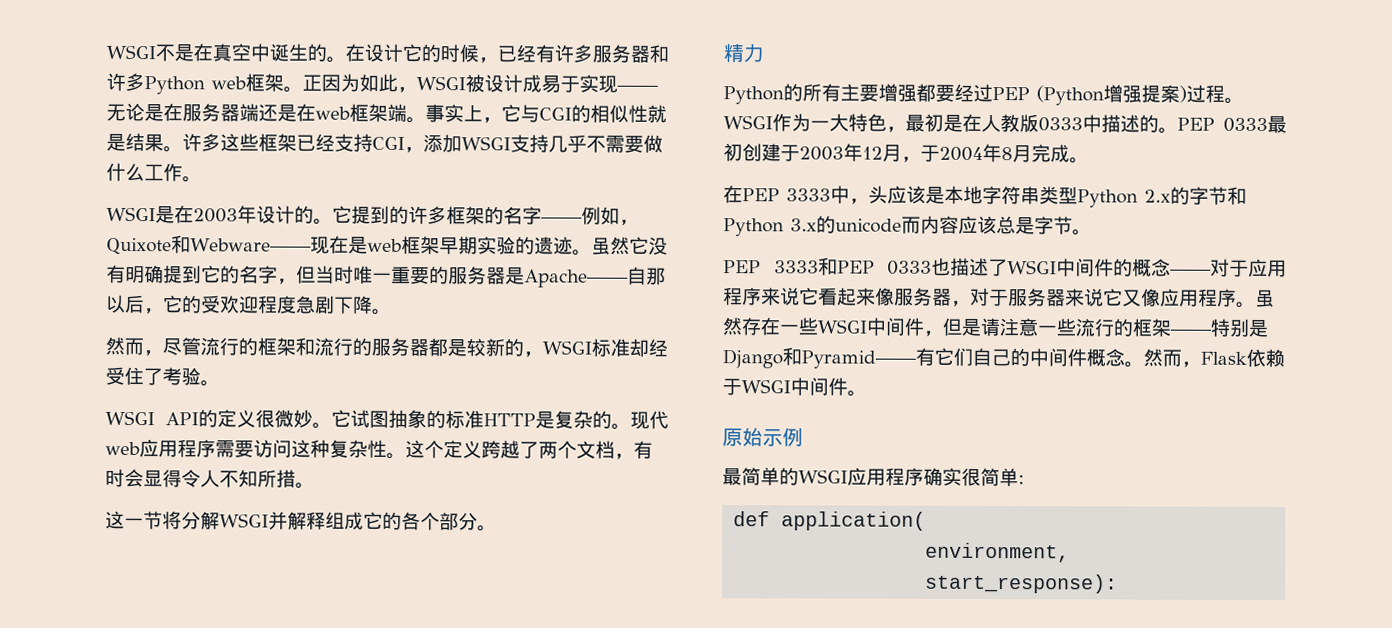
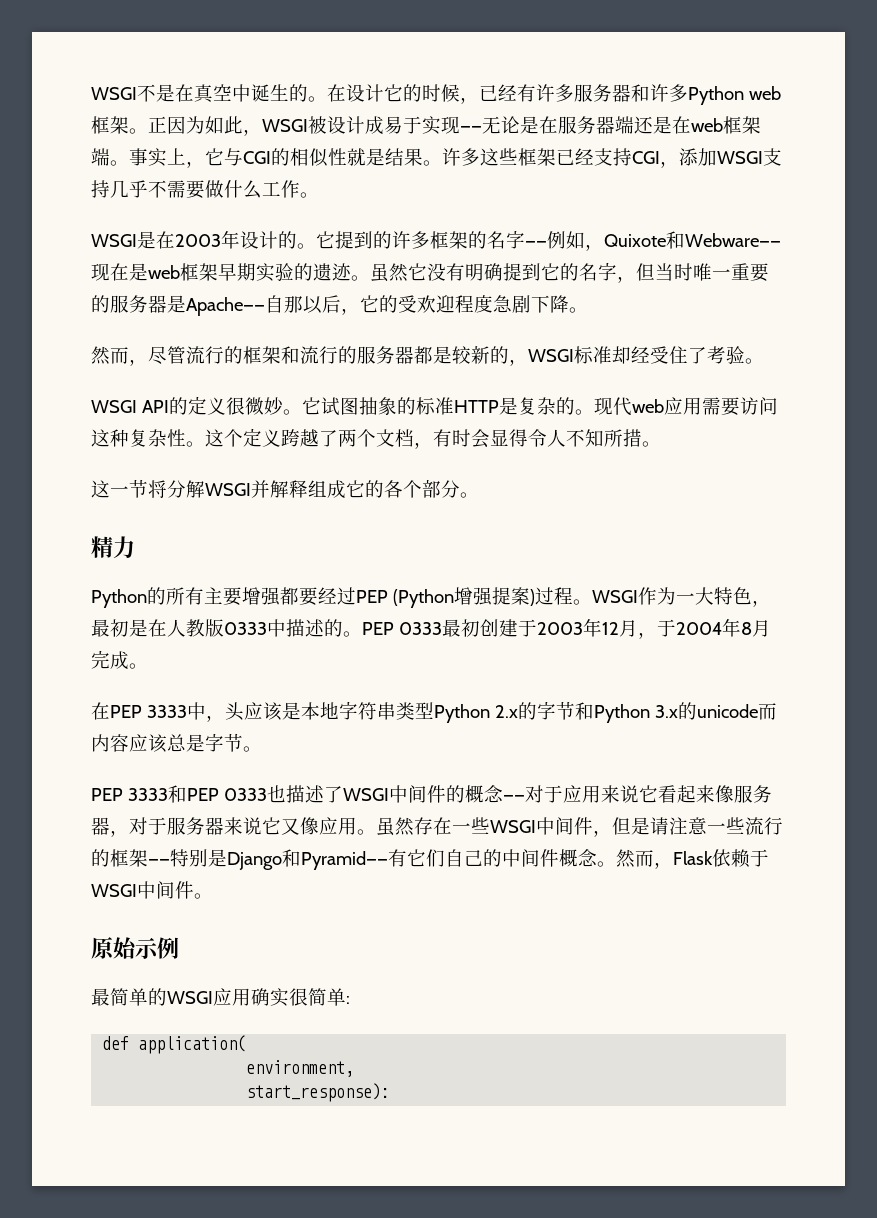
- 现代web应用程序需要访问这种复杂性。
+ 现代web应用需要访问这种复杂性。
- PEP 3333和PEP 0333也描述了WSGI中间件的概念——对于应用程序来说它看起来像服务器，对于服务器来说它又像应用程序。
+ PEP 3333和PEP 0333也描述了WSGI中间件的概念——对于应用来说它看起来像服务器，对于服务器来说它又像应用。
- 最简单的WSGI应用程序确实很简单:
+ 最简单的WSGI应用确实很简单:

